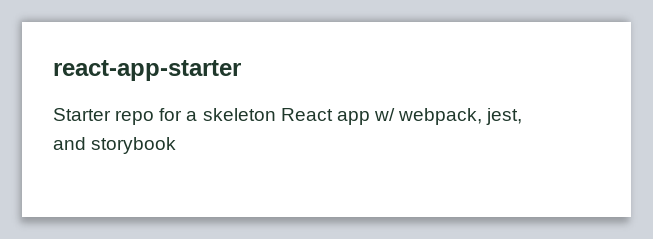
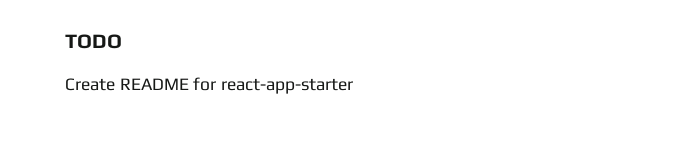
- react-app-starter
- Starter repo for a skeleton React app w/ webpack, jest, and storybook
+ TODO
+ Create README for react-app-starter

